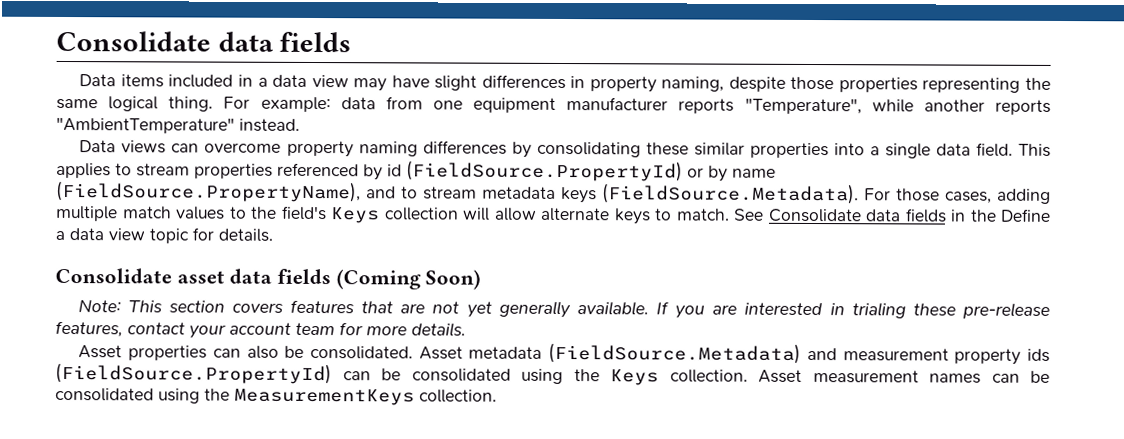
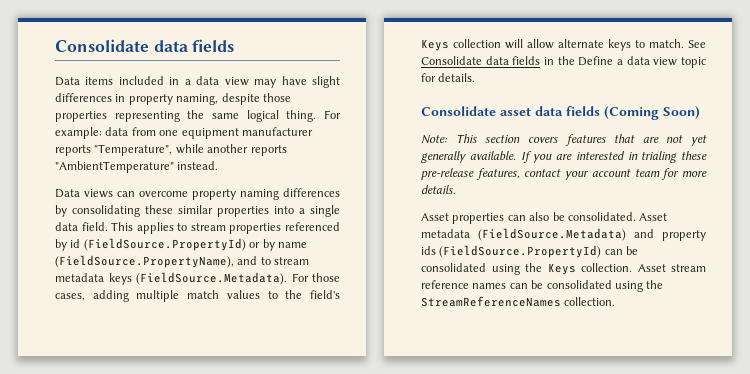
- Asset metadata (FieldSource.Metadata) and measurement property ids (FieldSource.PropertyId) can be consolidated using the Keys collection.
+ Asset metadata (FieldSource.Metadata) and property ids (FieldSource.PropertyId) can be consolidated using the Keys collection.
- Asset measurement names can be consolidated using the MeasurementKeys collection.
+ Asset stream reference names can be consolidated using the StreamReferenceNames collection.

